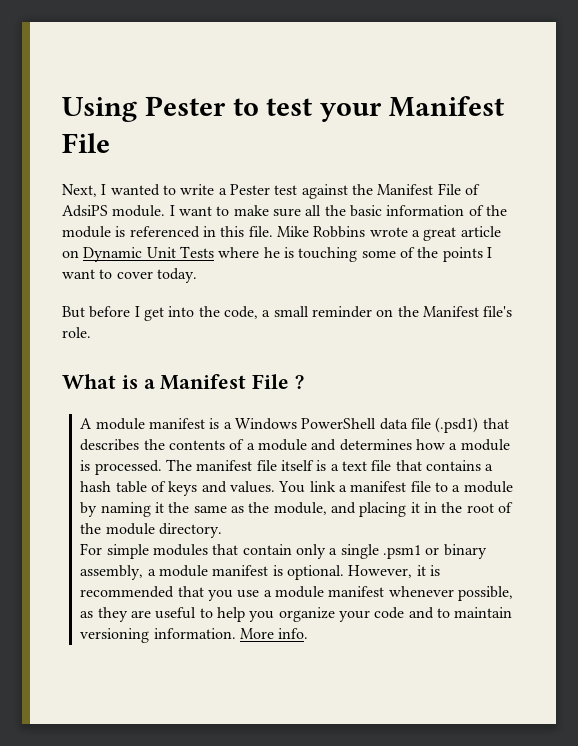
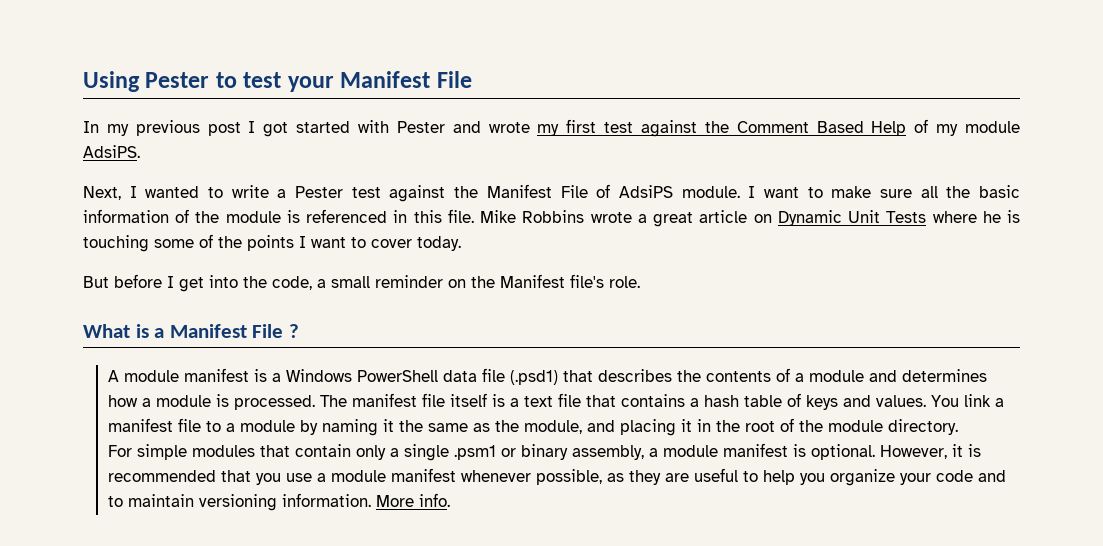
+ In my previous post I got started with Pester and wrote my first test against the Comment Based Help of my module AdsiPS.

